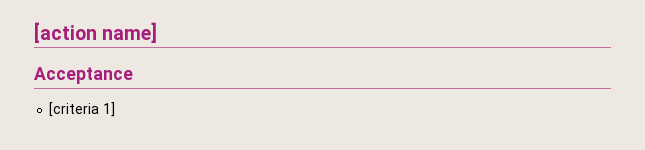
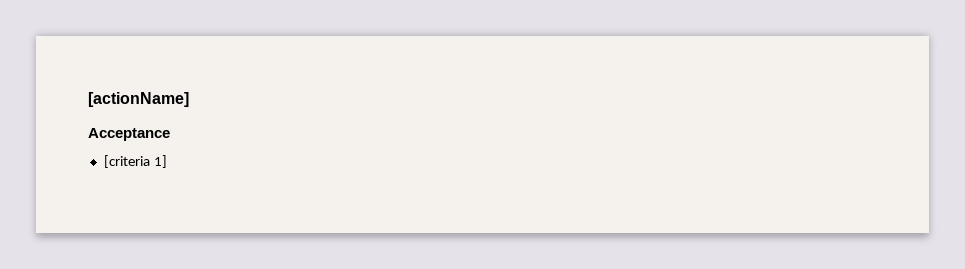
- [action name]
+ [actionName]

